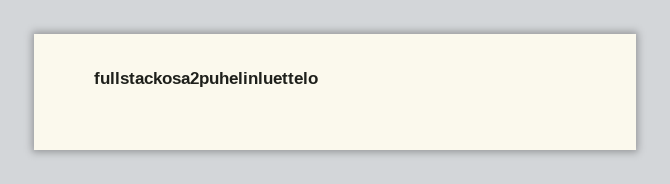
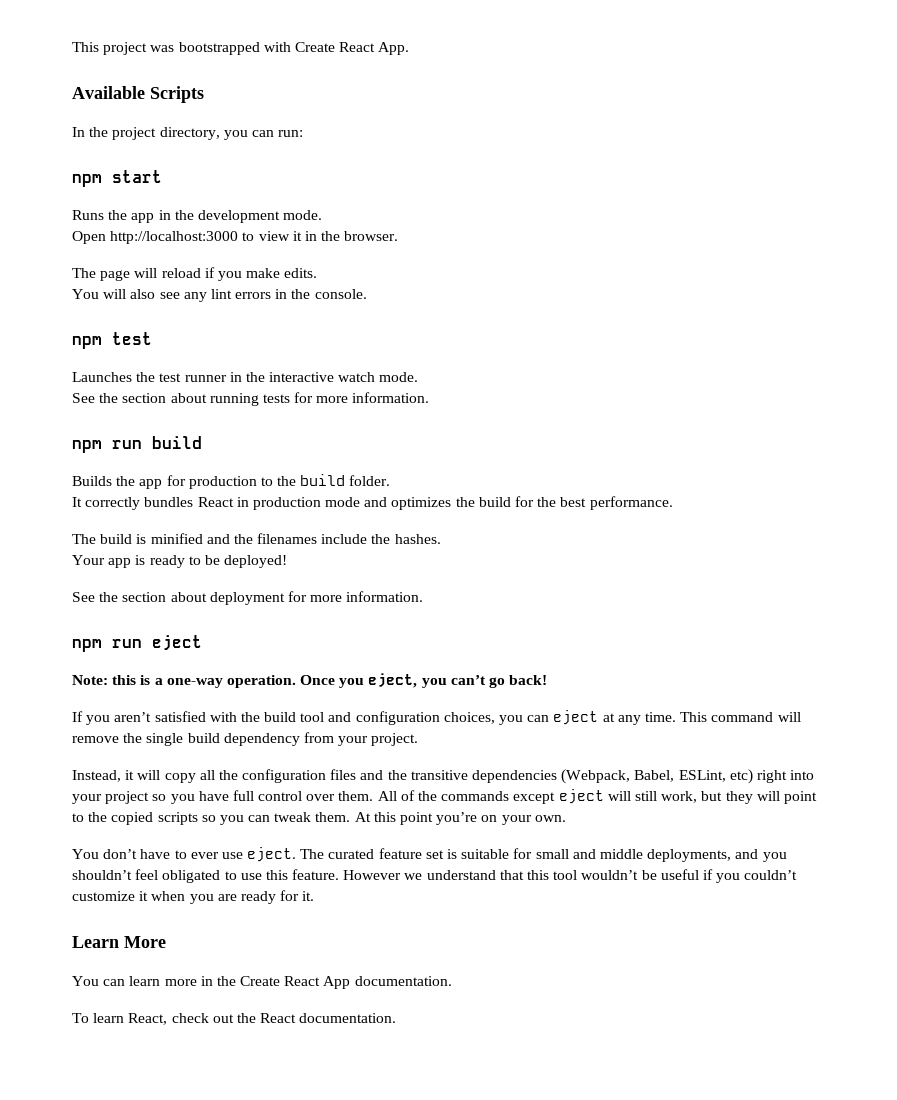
- fullstackosa2puhelinluettelo
+ This project was bootstrapped with Create React App.
+ Available Scripts
+ In the project directory, you can run:
+ npm start
+ Runs the app in the development mode.
+ Open http://localhost:3000 to view it in the browser.
+ The page will reload if you make edits.
+ You will also see any lint errors in the console.
+ npm test
+ Launches the test runner in the interactive watch mode.
+ See the section about running tests for more information.
+ npm run build
+ Builds the app for production to the build folder.
+ It correctly bundles React in production mode and optimizes the build for the best performance.
+ The build is minified and the filenames include the hashes.
+ Your app is ready to be deployed!
+ See the section about deployment for more information.
+ npm run eject
+ Note: this is a one-way operation. Once you eject, you can’t go back!
+ If you aren’t satisfied with the build tool and configuration choices, you can eject at any time. This command will remove the single build dependency from your project.
+ Instead, it will copy all the configuration files and the transitive dependencies (Webpack, Babel, ESLint, etc) right into your project so you have full control over them. All of the commands except eject will still work, but they will point to the copied scripts so you can tweak them. At this point you’re on your own.
+ You don’t have to ever use eject. The curated feature set is suitable for small and middle deployments, and you shouldn’t feel obligated to use this feature. However we understand that this tool wouldn’t be useful if you couldn’t customize it when you are ready for it.
+ Learn More
+ You can learn more in the Create React App documentation.
+ To learn React, check out the React documentation.

